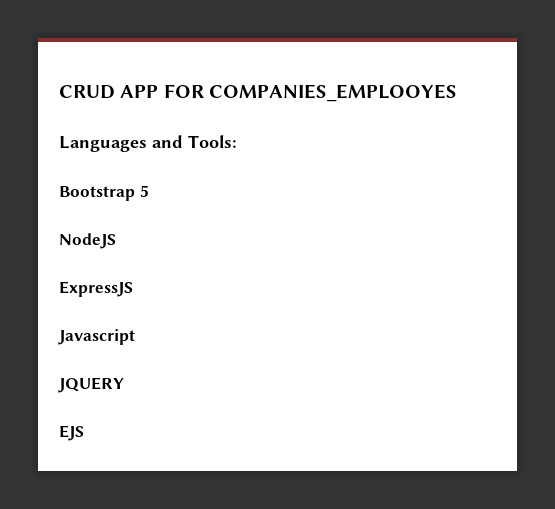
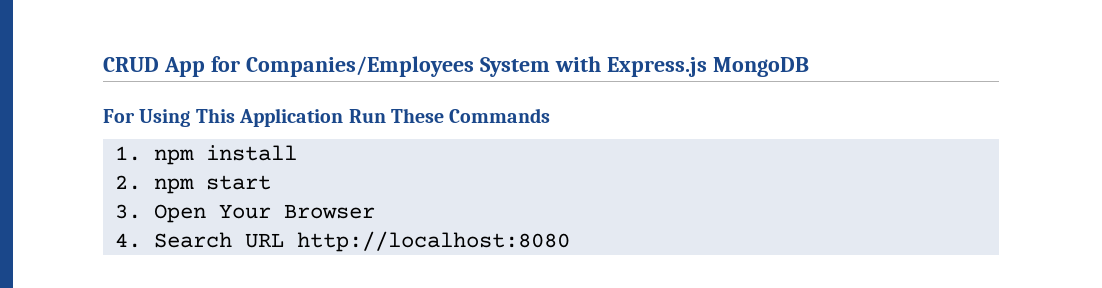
- CRUD APP FOR COMPANIES_EMPLOOYES
- Languages and Tools:
- Bootstrap 5
- NodeJS
- ExpressJS
- Javascript
- JQUERY
- EJS
+ CRUD App for Companies/Employees System with Express.js MongoDB
+ For Using This Application Run These Commands
+ 1. npm install
+ 2. npm start
+ 3. Open Your Browser
+ 4. Search URL http://localhost:8080

